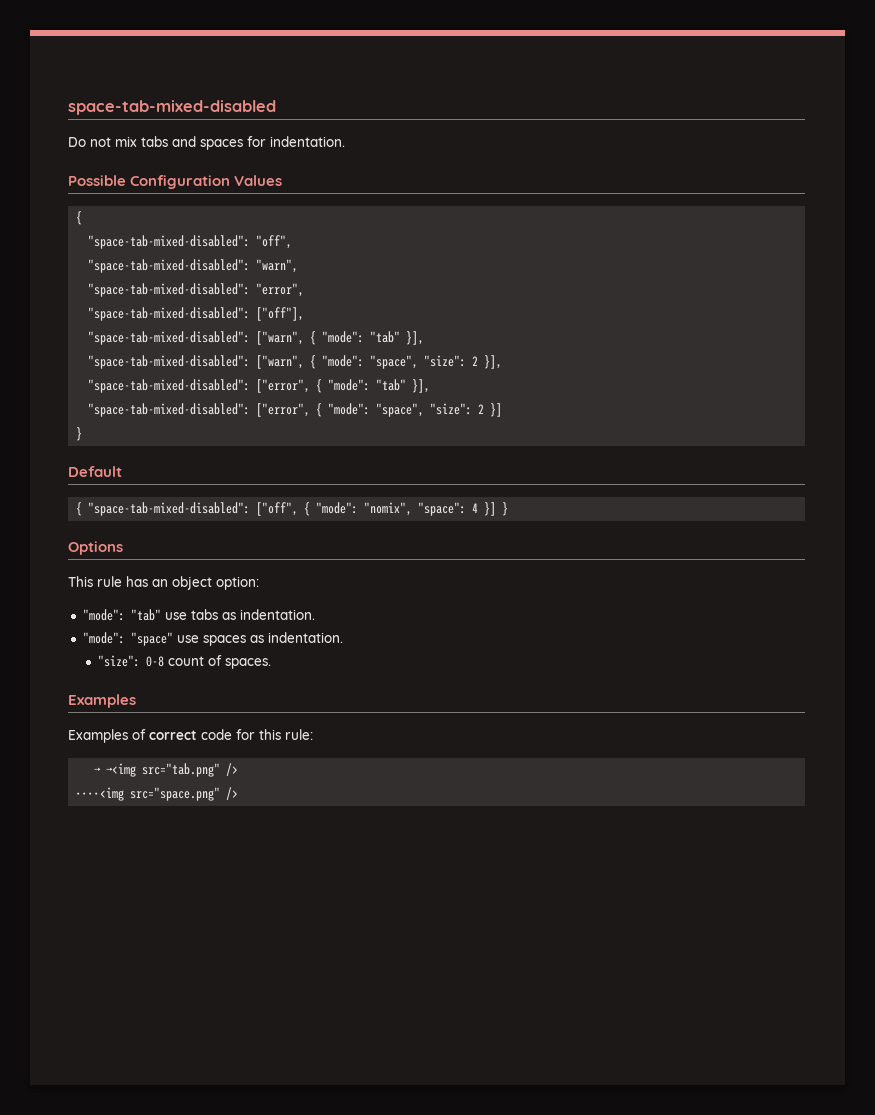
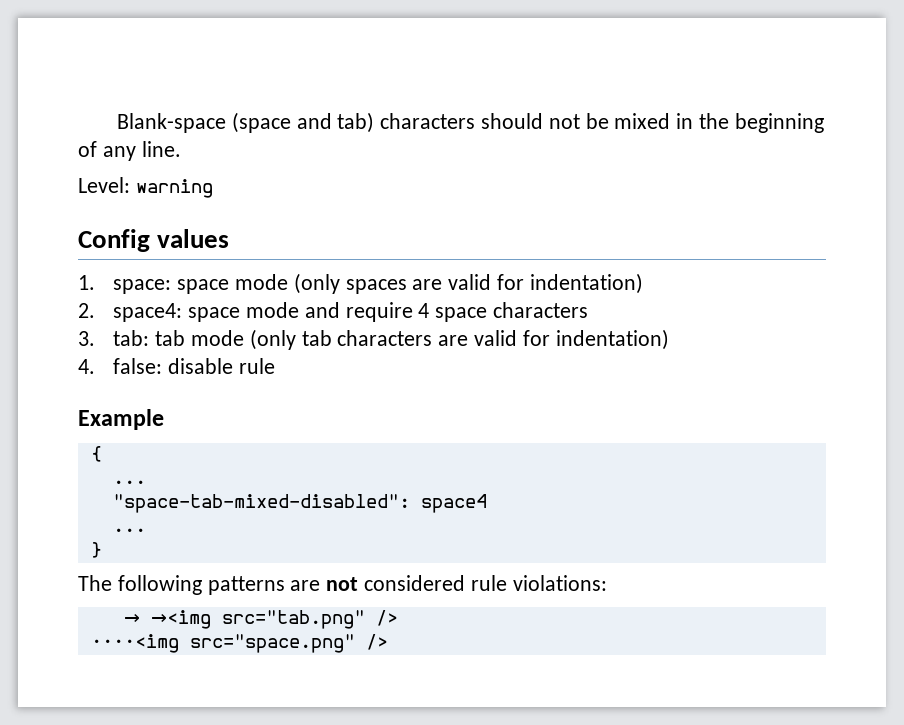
- space-tab-mixed-disabled
- Do not mix tabs and spaces for indentation.
- Possible Configuration Values
+ Blank-space (space and tab) characters should not be mixed in the beginning of any line.
+ Level: warning
+ Config values
+ 1. space: space mode (only spaces are valid for indentation)
+ 2. space4: space mode and require 4 space characters
+ 3. tab: tab mode (only tab characters are valid for indentation)
+ 4. false: disable rule
+ Example
  {
- "space-tab-mixed-disabled": "off",
- "space-tab-mixed-disabled": "warn",
- "space-tab-mixed-disabled": "error",
- "space-tab-mixed-disabled": ["off"],
- "space-tab-mixed-disabled": ["warn", { "mode": "tab" }],
- "space-tab-mixed-disabled": ["warn", { "mode": "space", "size": 2 }],
- "space-tab-mixed-disabled": ["error", { "mode": "tab" }],
- "space-tab-mixed-disabled": ["error", { "mode": "space", "size": 2 }]
+ ...
+ "space-tab-mixed-disabled": space4
+ ...
  }
- Default
- { "space-tab-mixed-disabled": ["off", { "mode": "nomix", "space": 4 }] }
- Options
- This rule has an object option:
- "mode": "tab" use tabs as indentation.
- "mode": "space" use spaces as indentation.
- "size": 0-8 count of spaces.
- Examples
- Examples of correct code for this rule:
+ The following patterns are not considered rule violations:

